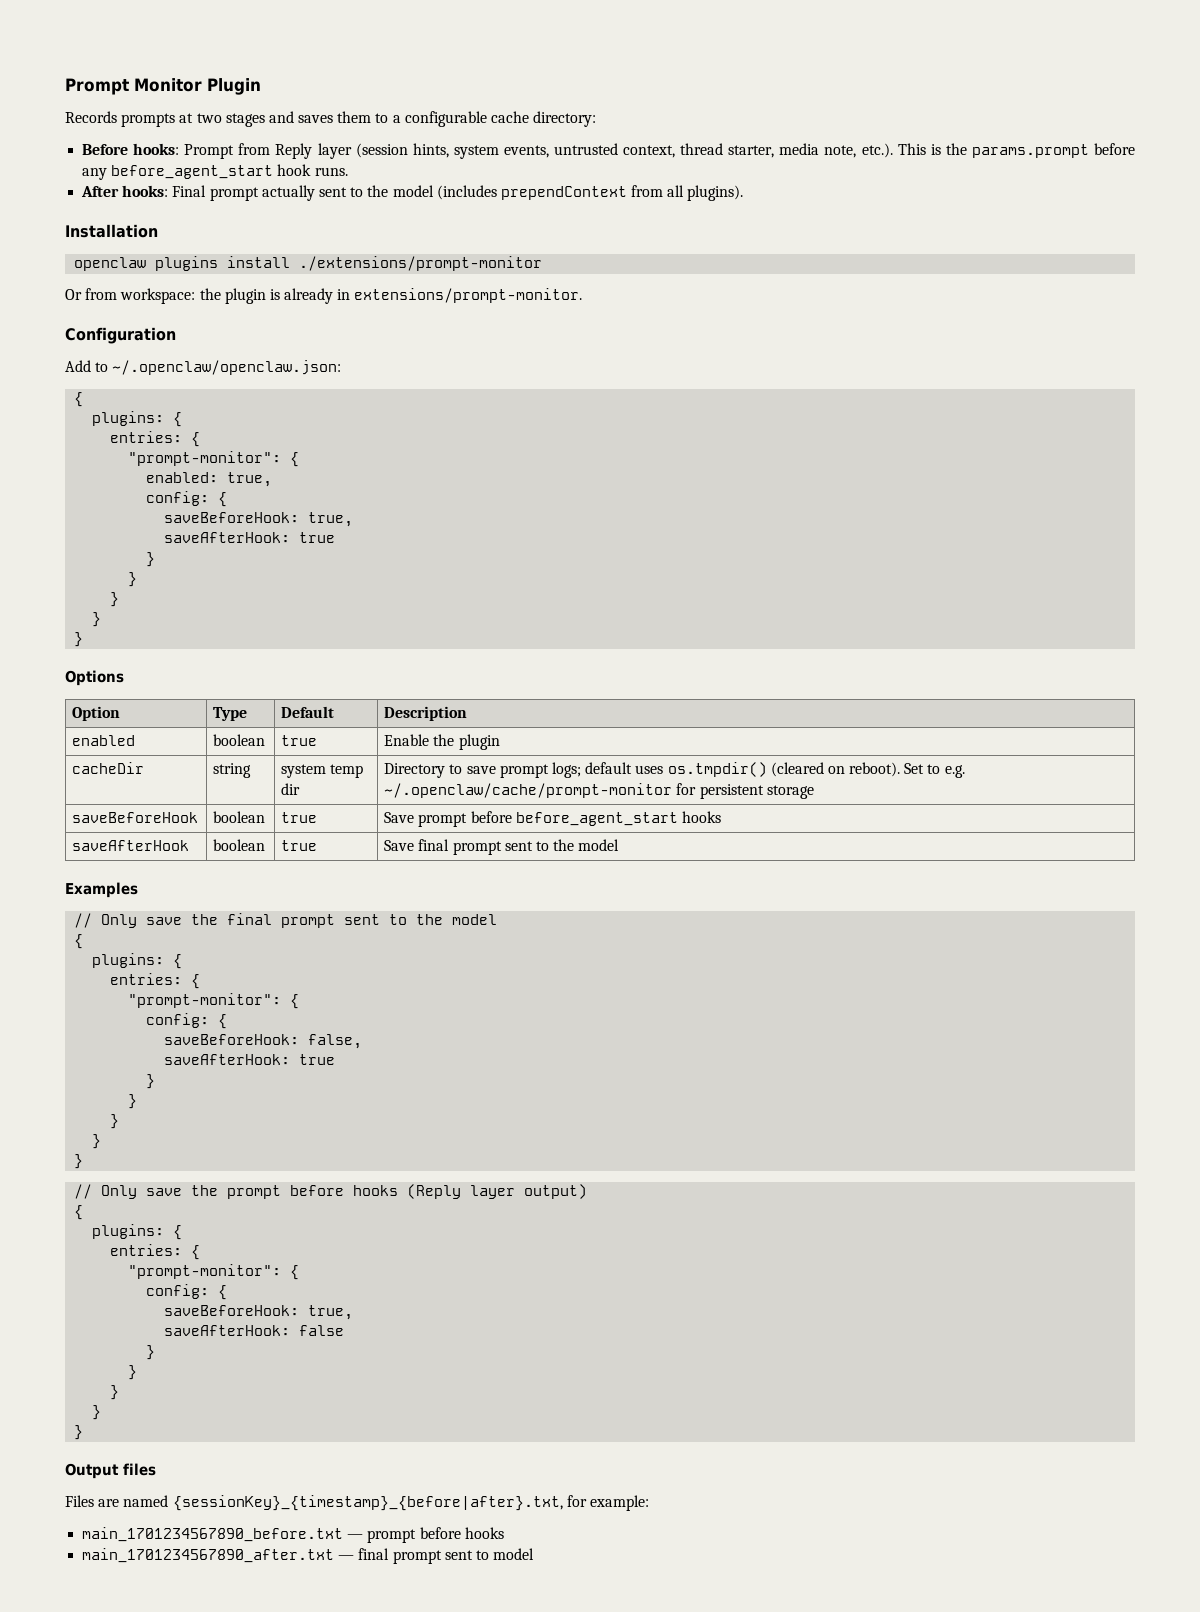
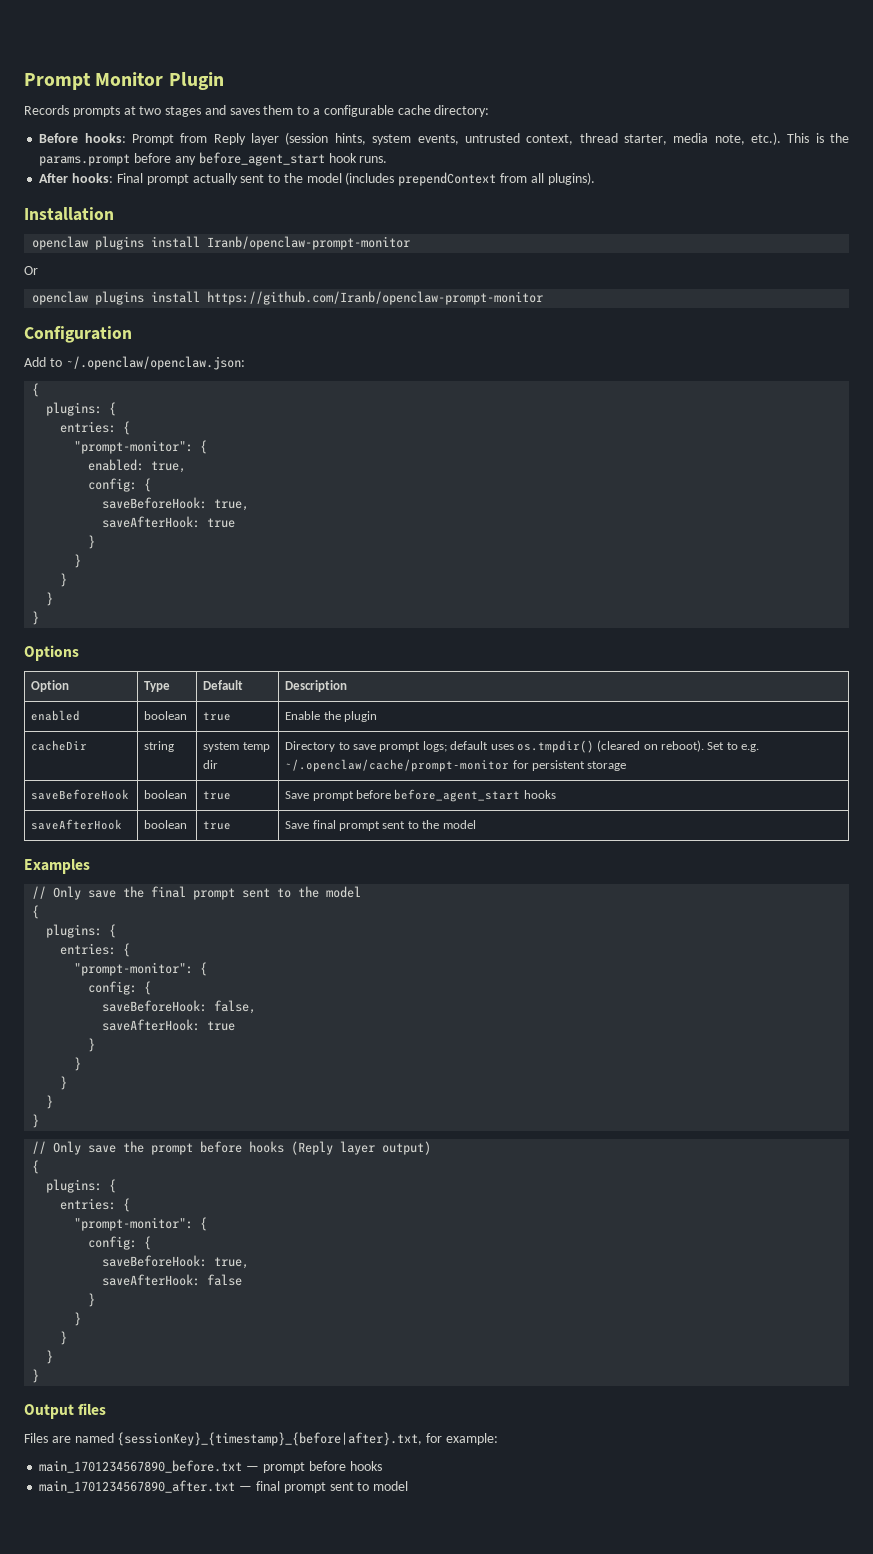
- openclaw plugins install ./extensions/prompt-monitor
+ openclaw plugins install Iranb/openclaw-prompt-monitor
- Or from workspace: the plugin is already in extensions/prompt-monitor.
+ Or
+ openclaw plugins install https://github.com/Iranb/openclaw-prompt-monitor

